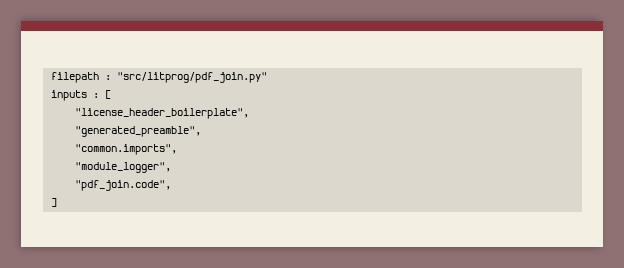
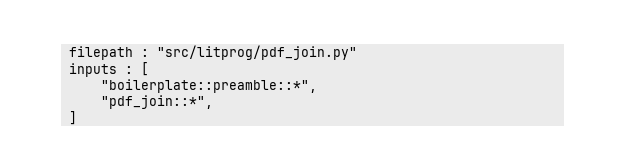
- "license_header_boilerplate",
- "generated_preamble",
- "common.imports",
- "module_logger",
- "pdf_join.code",
+ "boilerplate::preamble::*",
+ "pdf_join::*",

